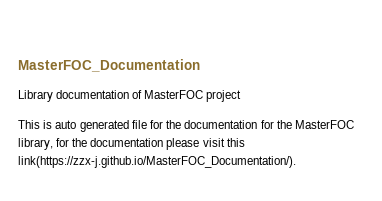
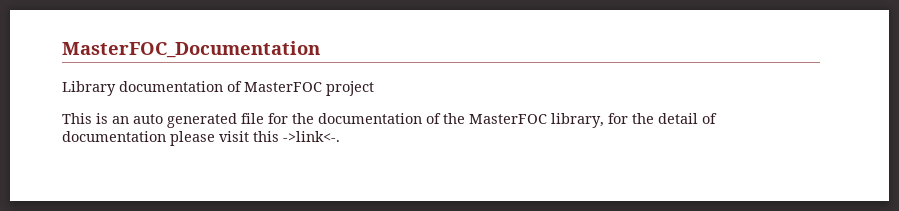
- This is auto generated file for the documentation for the MasterFOC library, for the documentation please visit this link(https://zzx-j.github.io/MasterFOC_Documentation/).
+ This is an auto generated file for the documentation of the MasterFOC library, for the detail of documentation please visit this ->link<-.

